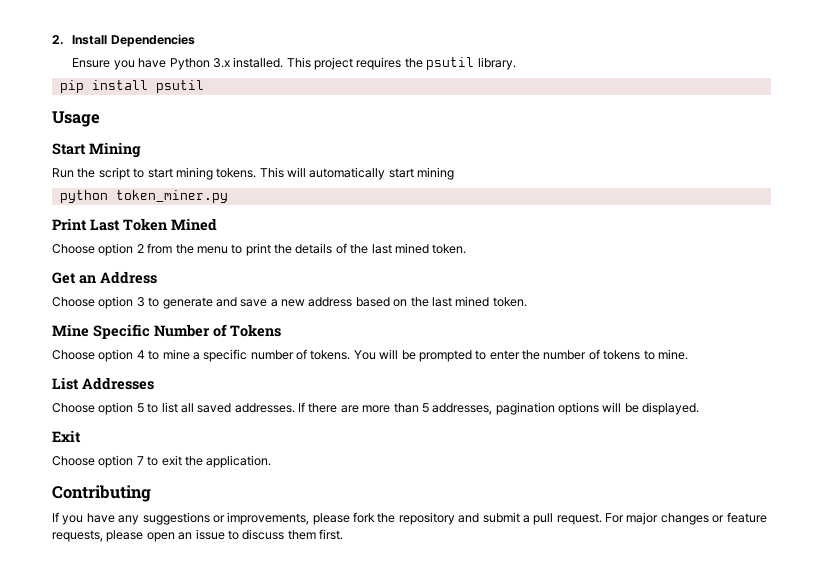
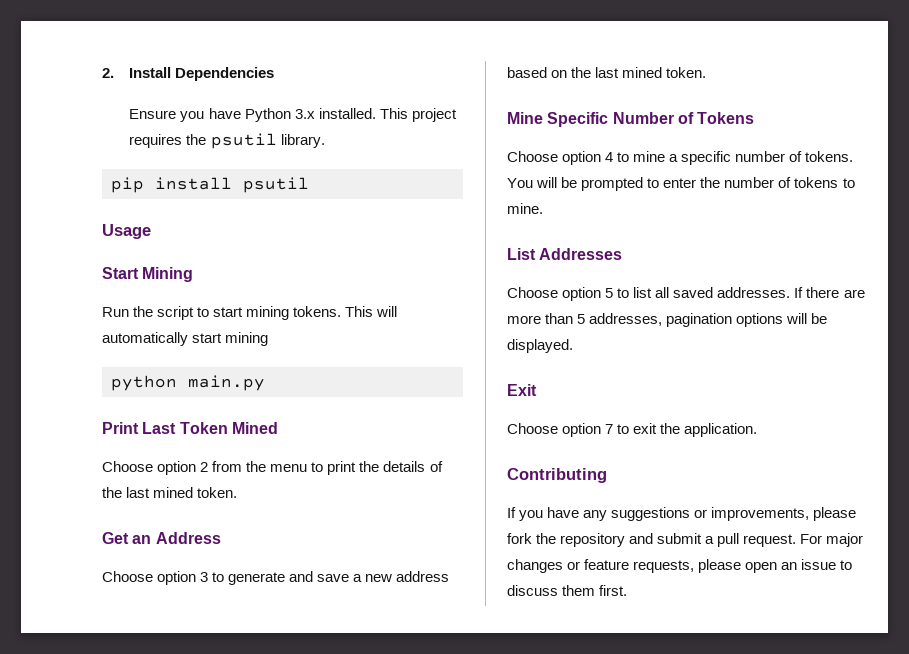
- python token_miner.py
+ python main.py

